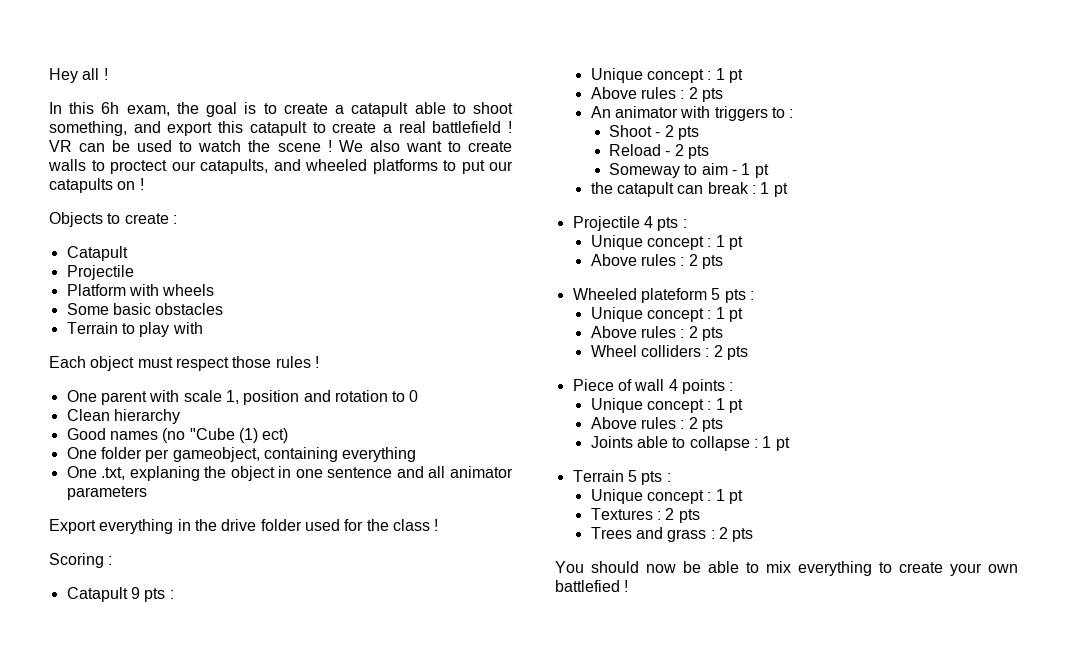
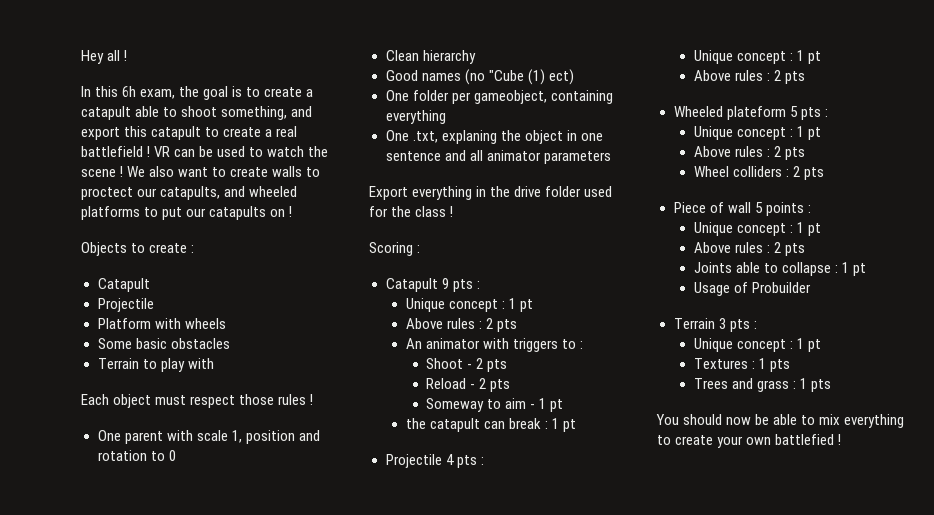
- Piece of wall 4 points :
+ Piece of wall 5 points :
- Terrain 5 pts :
+ Usage of Probuilder
+ Terrain 3 pts :
- Textures : 2 pts
+ Textures : 1 pts
- Trees and grass : 2 pts
+ Trees and grass : 1 pts

